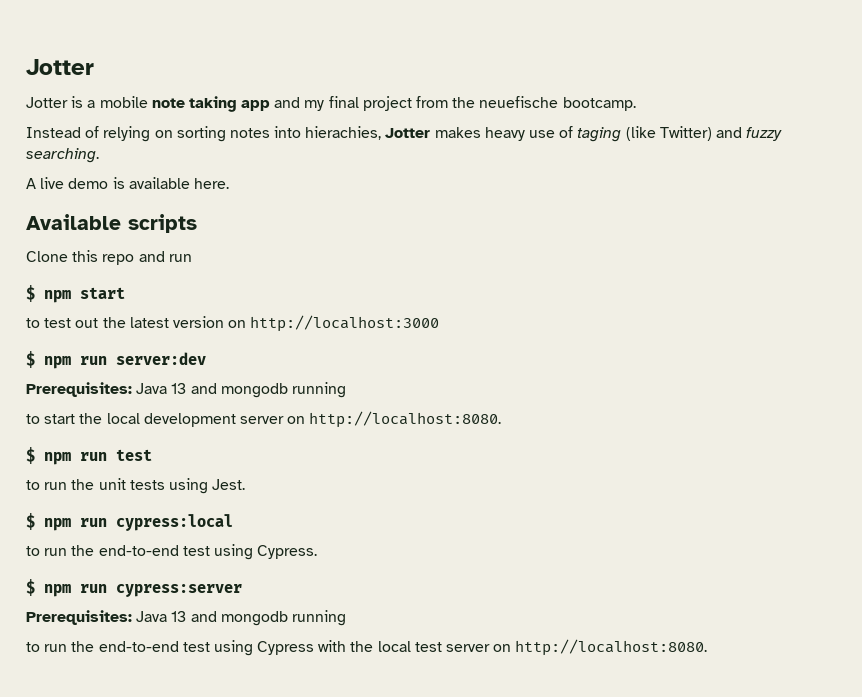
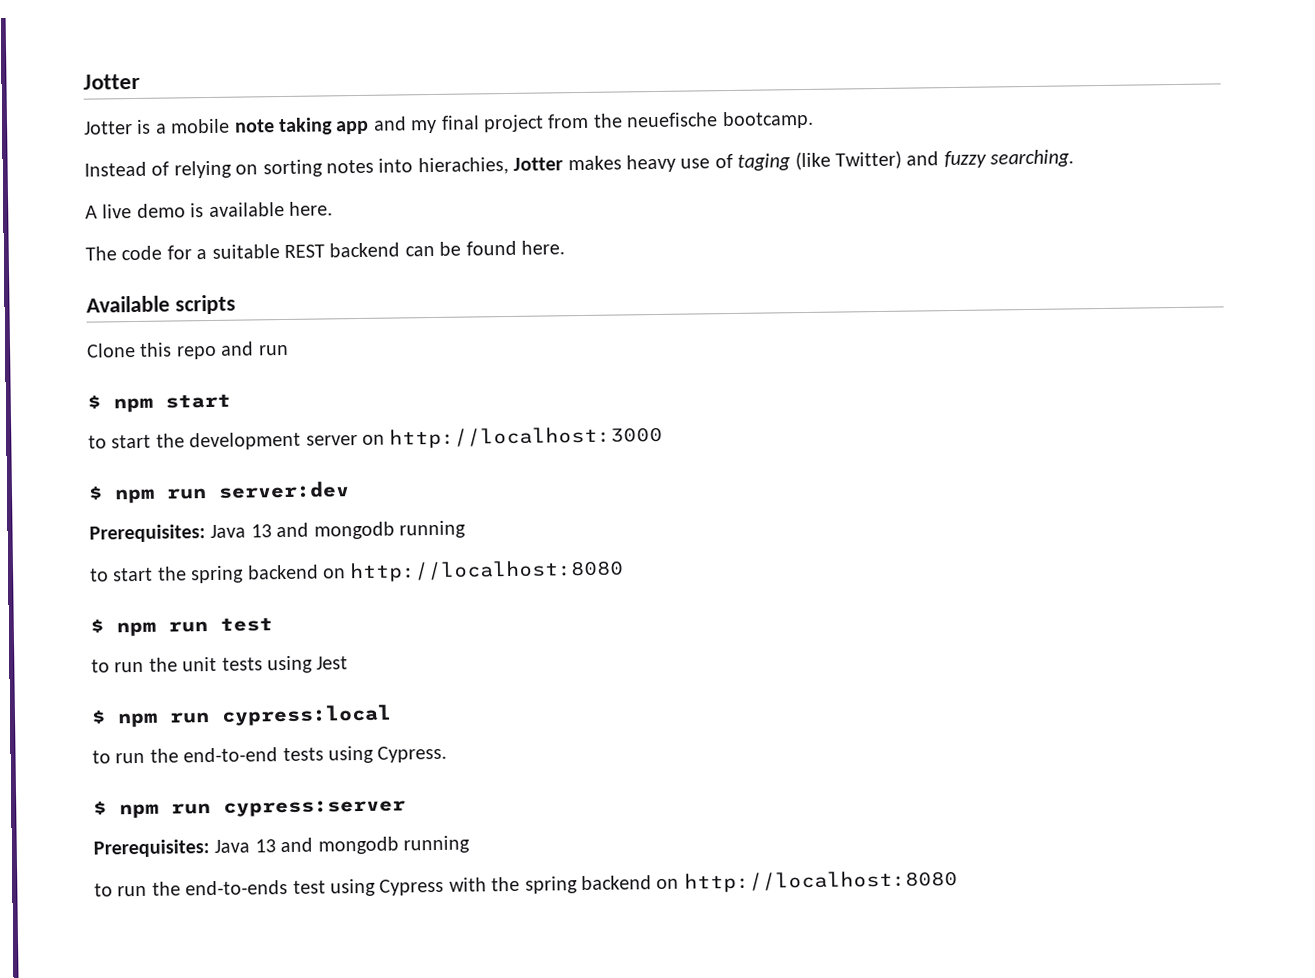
+ The code for a suitable REST backend can be found here.
- to test out the latest version on http://localhost:3000
+ to start the development server on http://localhost:3000
- to start the local development server on http://localhost:8080.
+ to start the spring backend on http://localhost:8080
- to run the unit tests using Jest.
+ to run the unit tests using Jest
- to run the end-to-end test using Cypress.
+ to run the end-to-end tests using Cypress.
- to run the end-to-end test using Cypress with the local test server on http://localhost:8080.
+ to run the end-to-ends test using Cypress with the spring backend on http://localhost:8080

